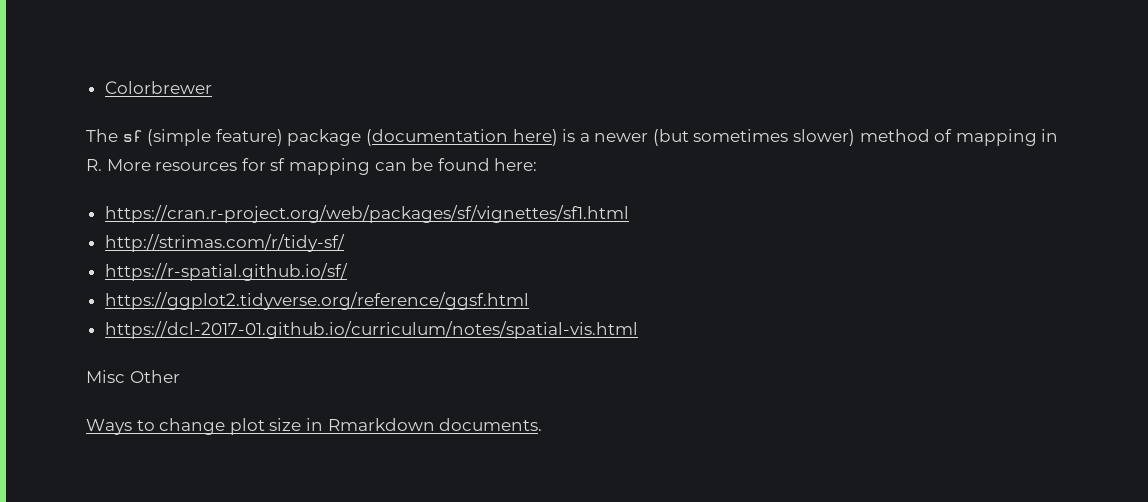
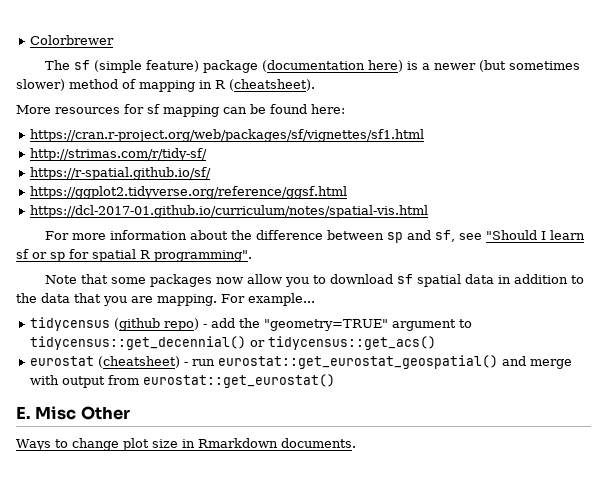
- The sf (simple feature) package (documentation here) is a newer (but sometimes slower) method of mapping in R. More resources for sf mapping can be found here:
+ The sf (simple feature) package (documentation here) is a newer (but sometimes slower) method of mapping in R (cheatsheet).
+ More resources for sf mapping can be found here:
- Misc Other
+ For more information about the difference between sp and sf, see "Should I learn sf or sp for spatial R programming".
+ Note that some packages now allow you to download sf spatial data in addition to the data that you are mapping. For example...
+ tidycensus (github repo) - add the "geometry=TRUE" argument to tidycensus::get_decennial() or tidycensus::get_acs()
+ eurostat (cheatsheet) - run eurostat::get_eurostat_geospatial() and merge with output from eurostat::get_eurostat()
+ E. Misc Other

